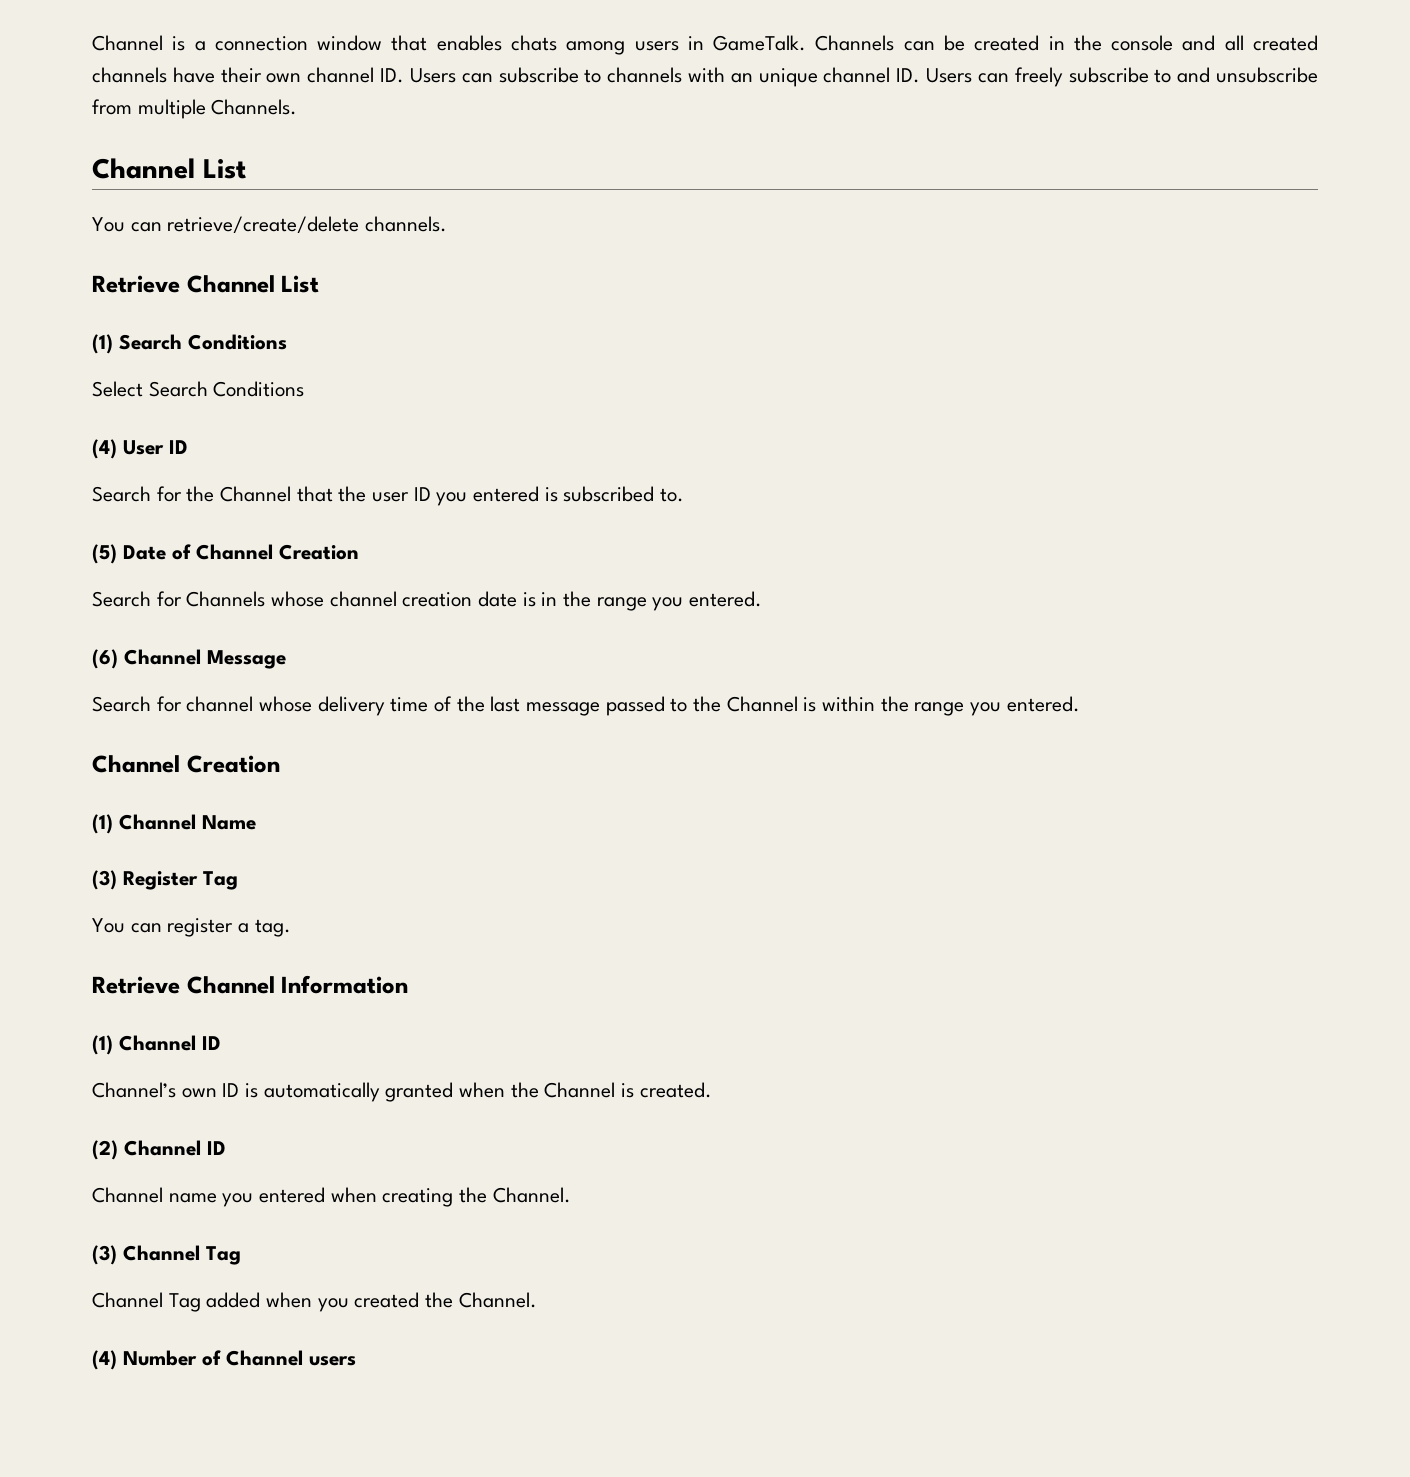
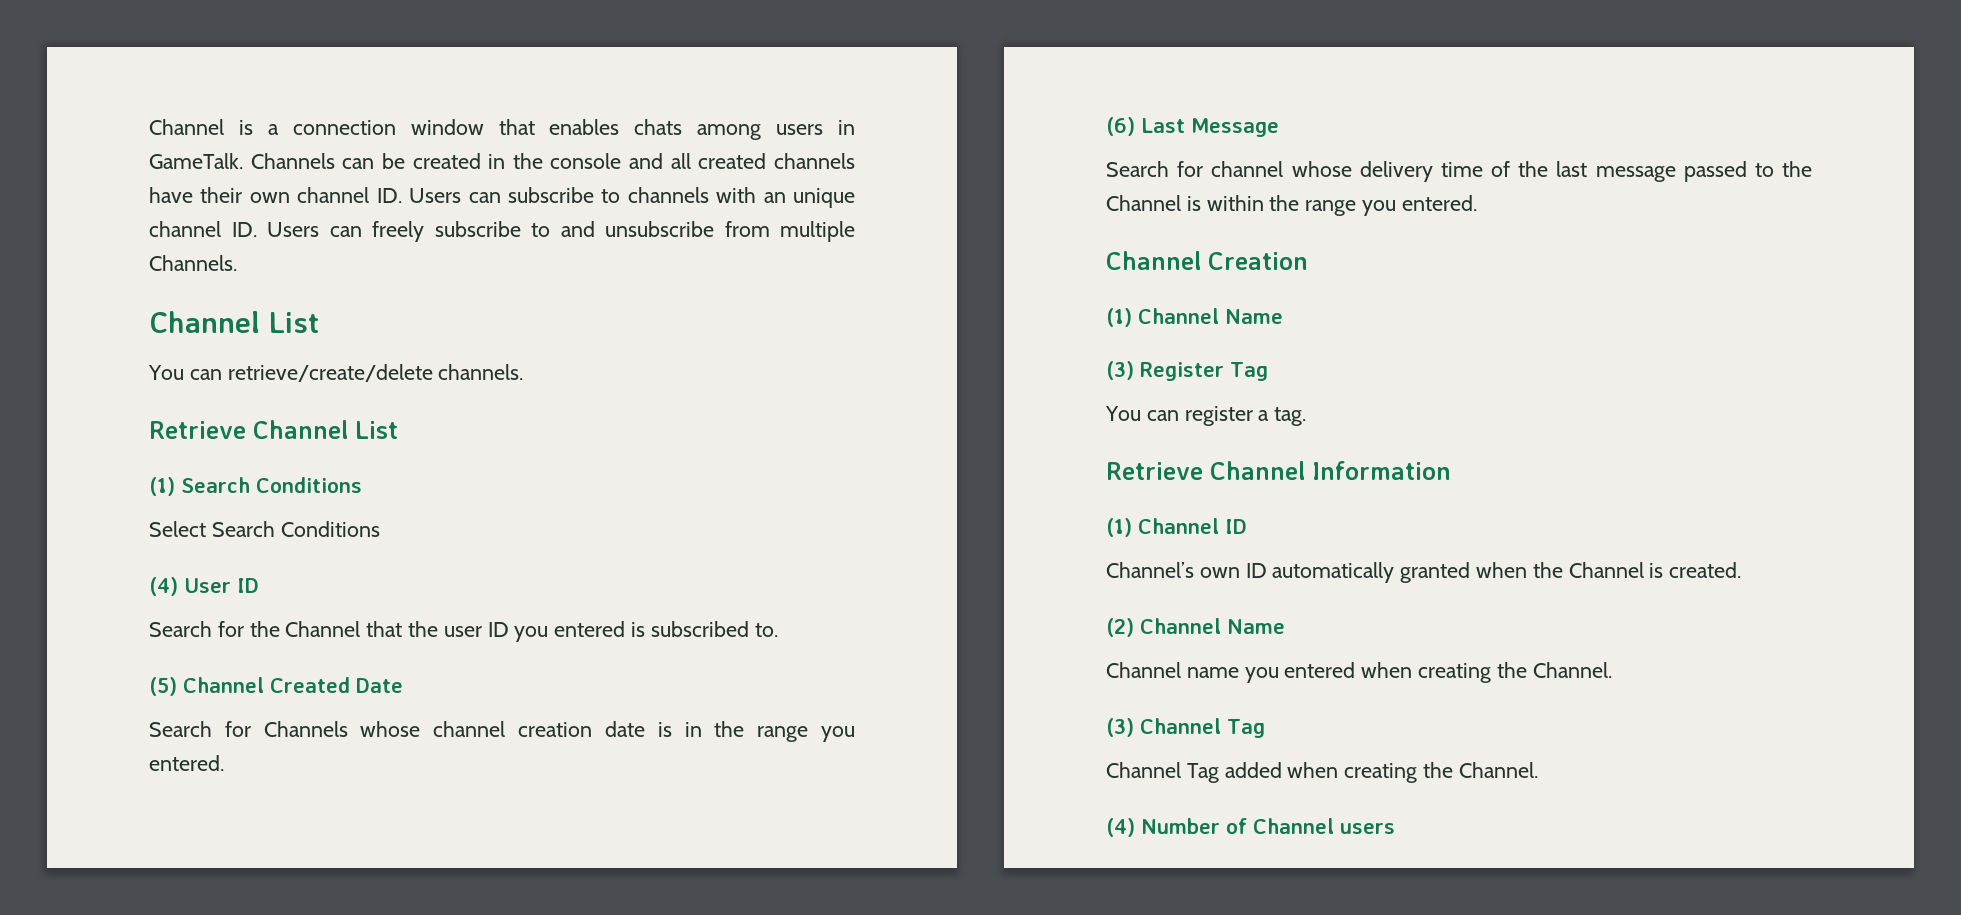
- (5) Date of Channel Creation
+ (5) Channel Created Date
- (6) Channel Message
+ (6) Last Message
- Channel’s own ID is automatically granted when the Channel is created.
+ Channel’s own ID automatically granted when the Channel is created.
- (2) Channel ID
+ (2) Channel Name
- Channel Tag added when you created the Channel.
+ Channel Tag added when creating the Channel.

